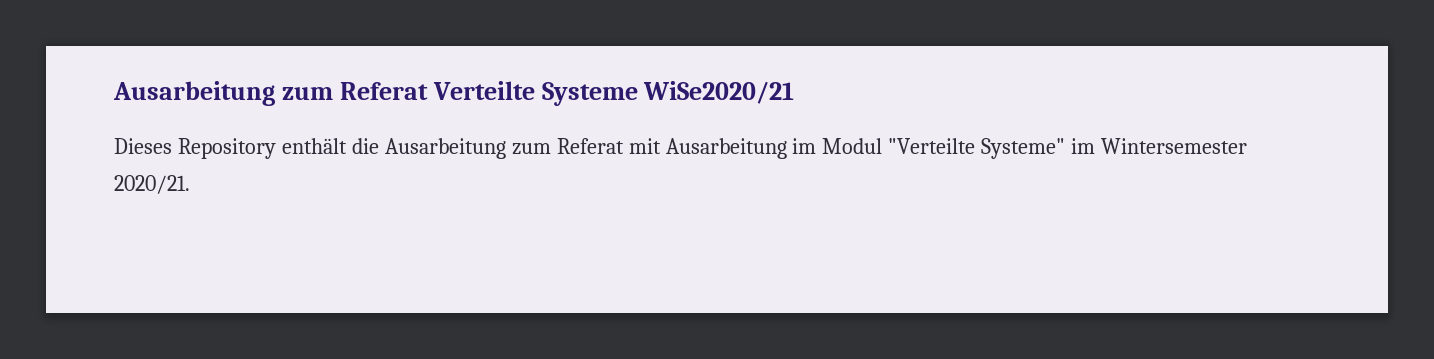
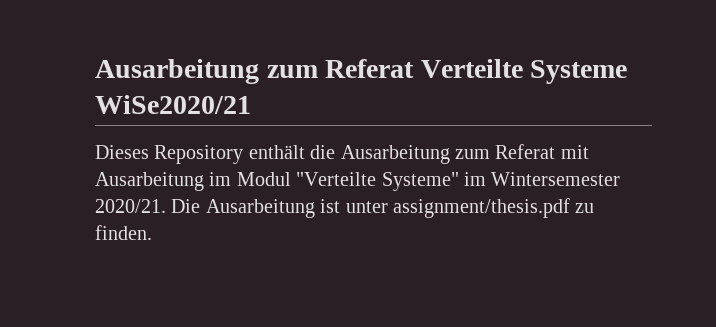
+ Die Ausarbeitung ist unter assignment/thesis.pdf zu finden.

